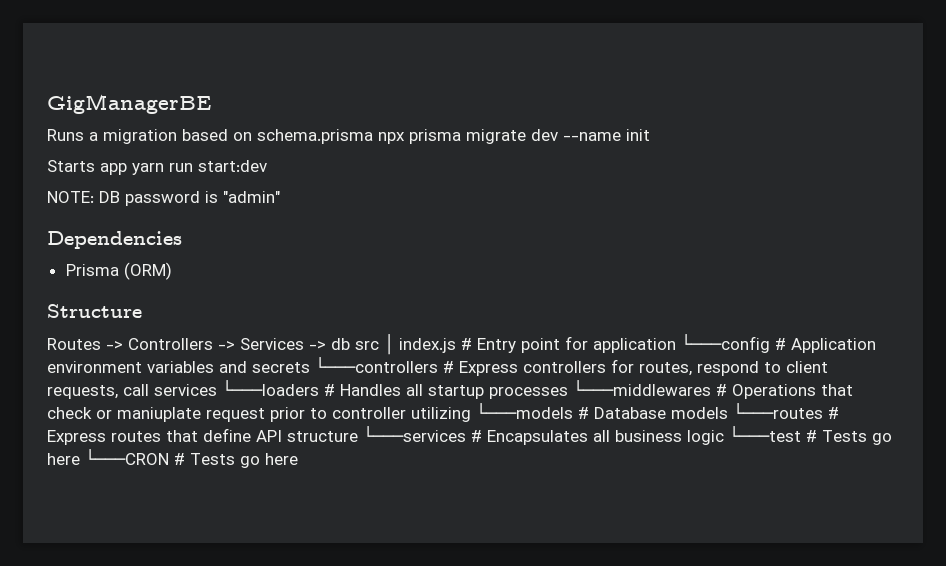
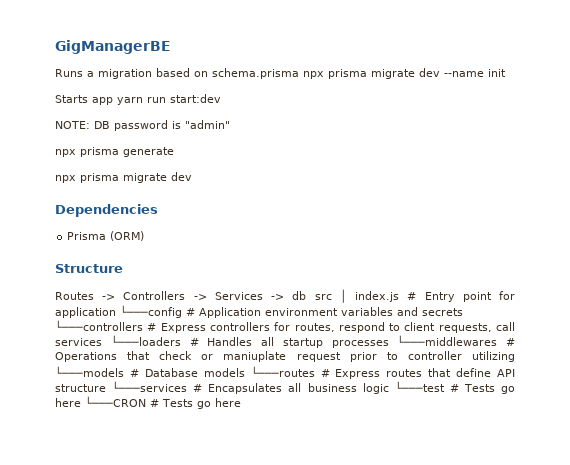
+ npx prisma generate
+ npx prisma migrate dev

